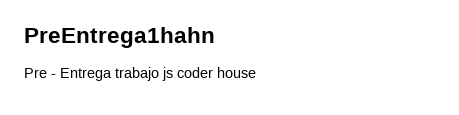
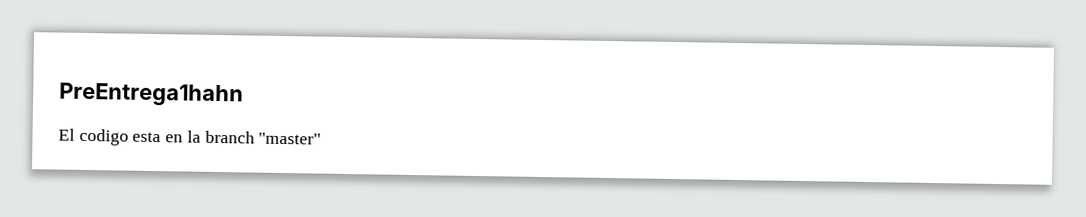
- Pre - Entrega trabajo js coder house
+ El codigo esta en la branch "master"

